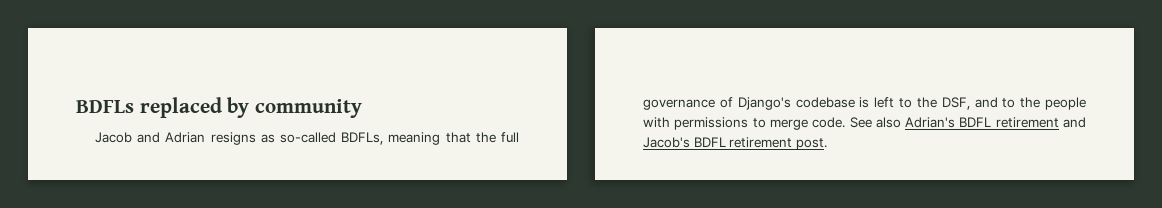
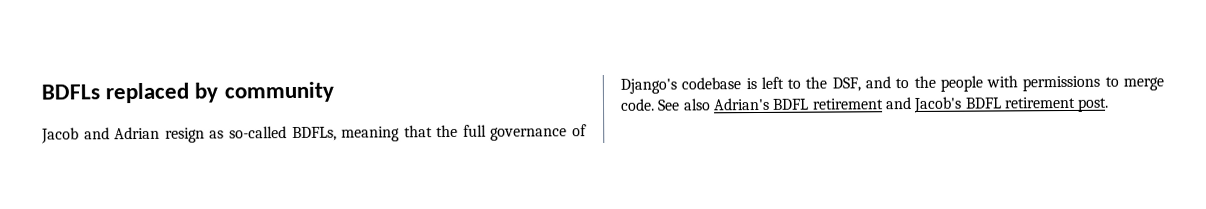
- Jacob and Adrian resigns as so-called BDFLs, meaning that the full governance of Django's codebase is left to the DSF, and to the people with permissions to merge code.
+ Jacob and Adrian resign as so-called BDFLs, meaning that the full governance of Django's codebase is left to the DSF, and to the people with permissions to merge code.

